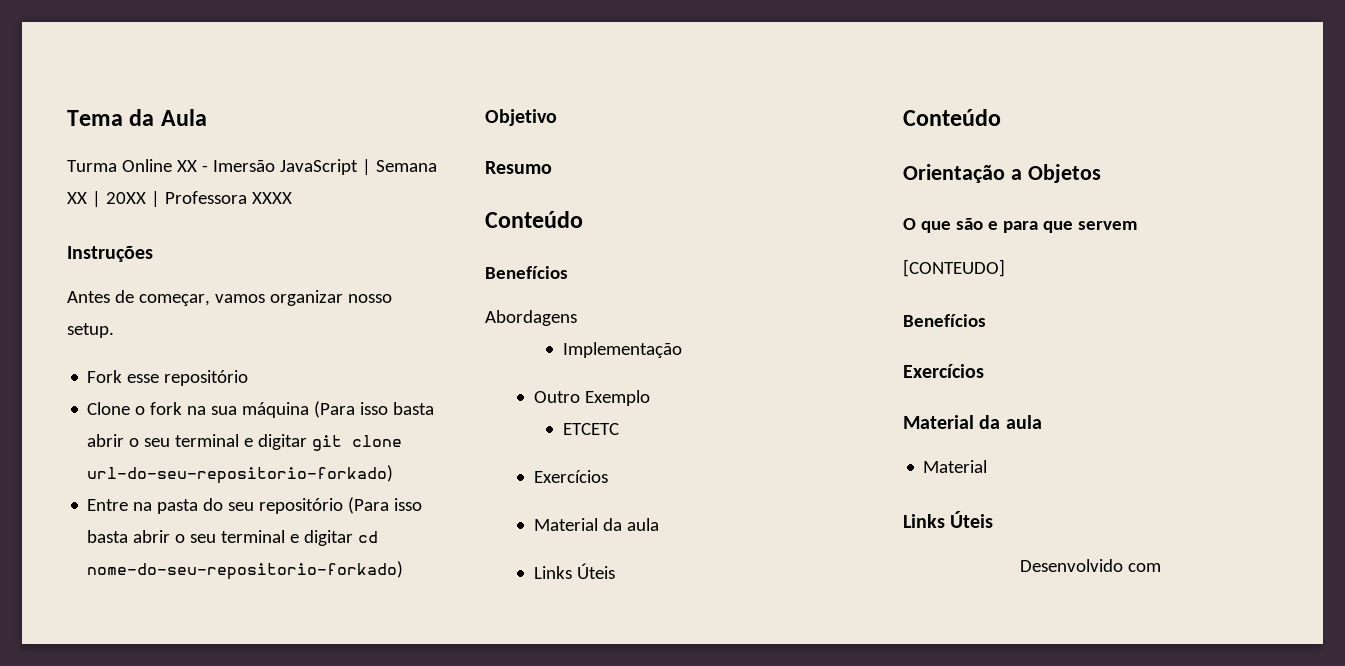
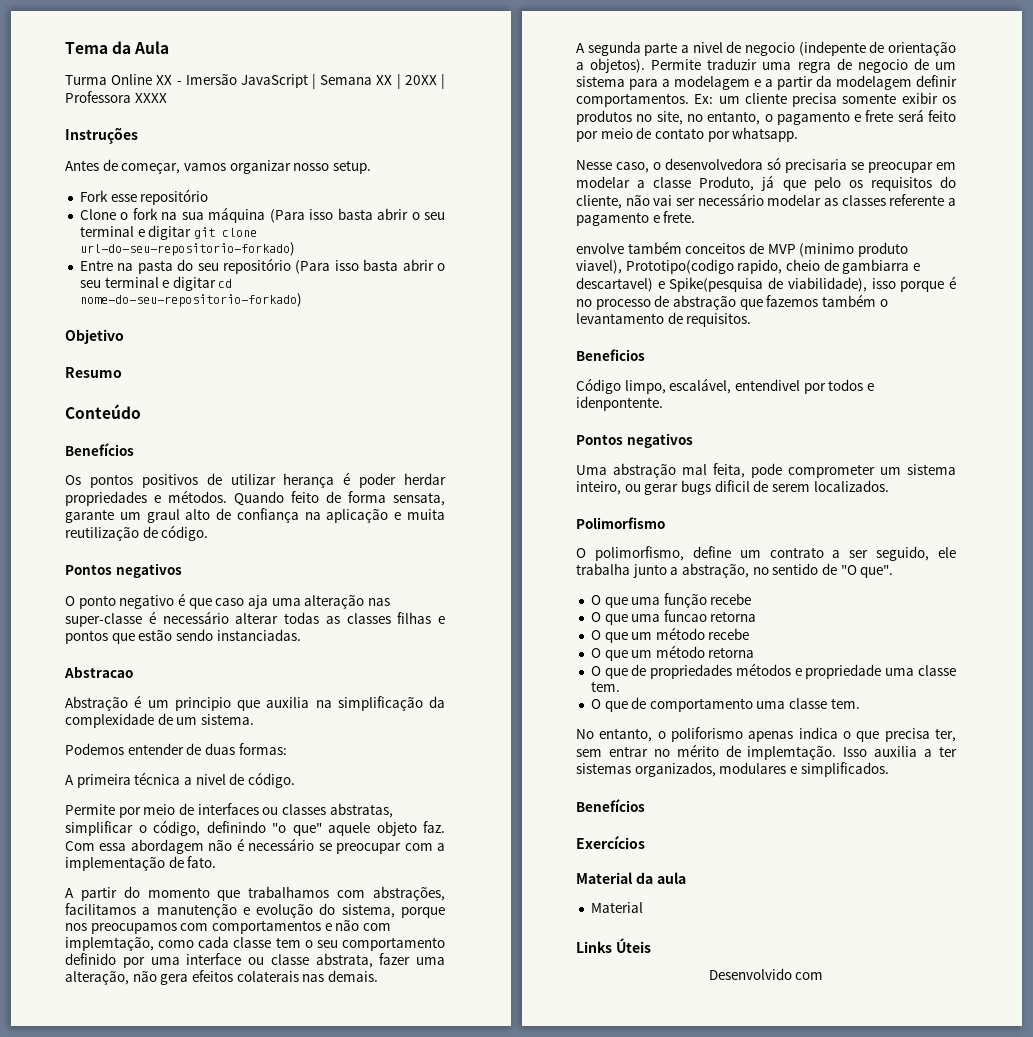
- Abordagens
- Implementação
- Outro Exemplo
- ETCETC
- Exercícios
- Material da aula
- Links Úteis
- Conteúdo
- Orientação a Objetos
- O que são e para que servem
- [CONTEUDO]
+ Os pontos positivos de utilizar herança é poder herdar propriedades e métodos. Quando feito de forma sensata, garante um graul alto de confiança na aplicação e muita reutilização de código.
+ Pontos negativos
+ O ponto negativo é que caso aja uma alteração nas super-classe é necessário alterar todas as classes filhas e pontos que estão sendo instanciadas.
+ Abstracao
+ Abstração é um principio que auxilia na simplificação da complexidade de um sistema.
+ Podemos entender de duas formas:
+ A primeira técnica a nivel de código.
+ Permite por meio de interfaces ou classes abstratas, simplificar o código, definindo "o que" aquele objeto faz. Com essa abordagem não é necessário se preocupar com a implementação de fato.
+ A partir do momento que trabalhamos com abstrações, facilitamos a manutenção e evolução do sistema, porque nos preocupamos com comportamentos e não com implemtação, como cada classe tem o seu comportamento definido por uma interface ou classe abstrata, fazer uma alteração, não gera efeitos colaterais nas demais.
+ A segunda parte a nivel de negocio (indepente de orientação a objetos). Permite traduzir uma regra de negocio de um sistema para a modelagem e a partir da modelagem definir comportamentos. Ex: um cliente precisa somente exibir os produtos no site, no entanto, o pagamento e frete será feito por meio de contato por whatsapp.
+ Nesse caso, o desenvolvedora só precisaria se preocupar em modelar a classe Produto, já que pelo os requisitos do cliente, não vai ser necessário modelar as classes referente a pagamento e frete.
+ envolve também conceitos de MVP (minimo produto viavel), Prototipo(codigo rapido, cheio de gambiarra e descartavel) e Spike(pesquisa de viabilidade), isso porque é no processo de abstração que fazemos também o levantamento de requisitos.
+ Beneficios
+ Código limpo, escalável, entendivel por todos e idenpontente.
+ Pontos negativos
+ Uma abstração mal feita, pode comprometer um sistema inteiro, ou gerar bugs dificil de serem localizados.
+ Polimorfismo
+ O polimorfismo, define um contrato a ser seguido, ele trabalha junto a abstração, no sentido de "O que".
+ O que uma função recebe
+ O que uma funcao retorna
+ O que um método recebe
+ O que um método retorna
+ O que de propriedades métodos e propriedade uma classe tem.
+ O que de comportamento uma classe tem.
+ No entanto, o poliforismo apenas indica o que precisa ter, sem entrar no mérito de implemtação. Isso auxilia a ter sistemas organizados, modulares e simplificados.

